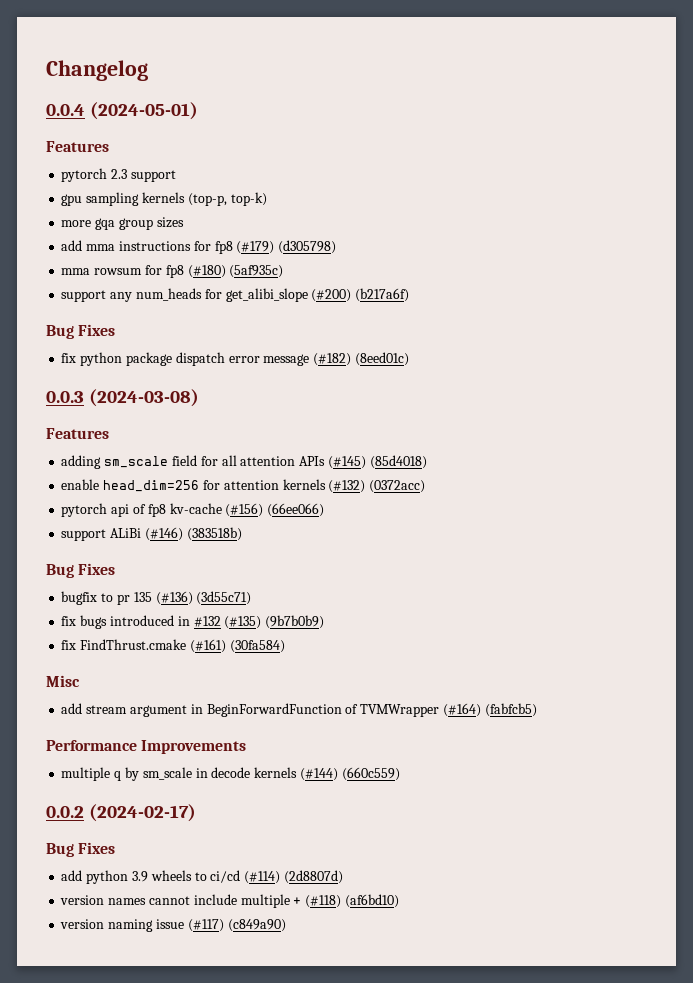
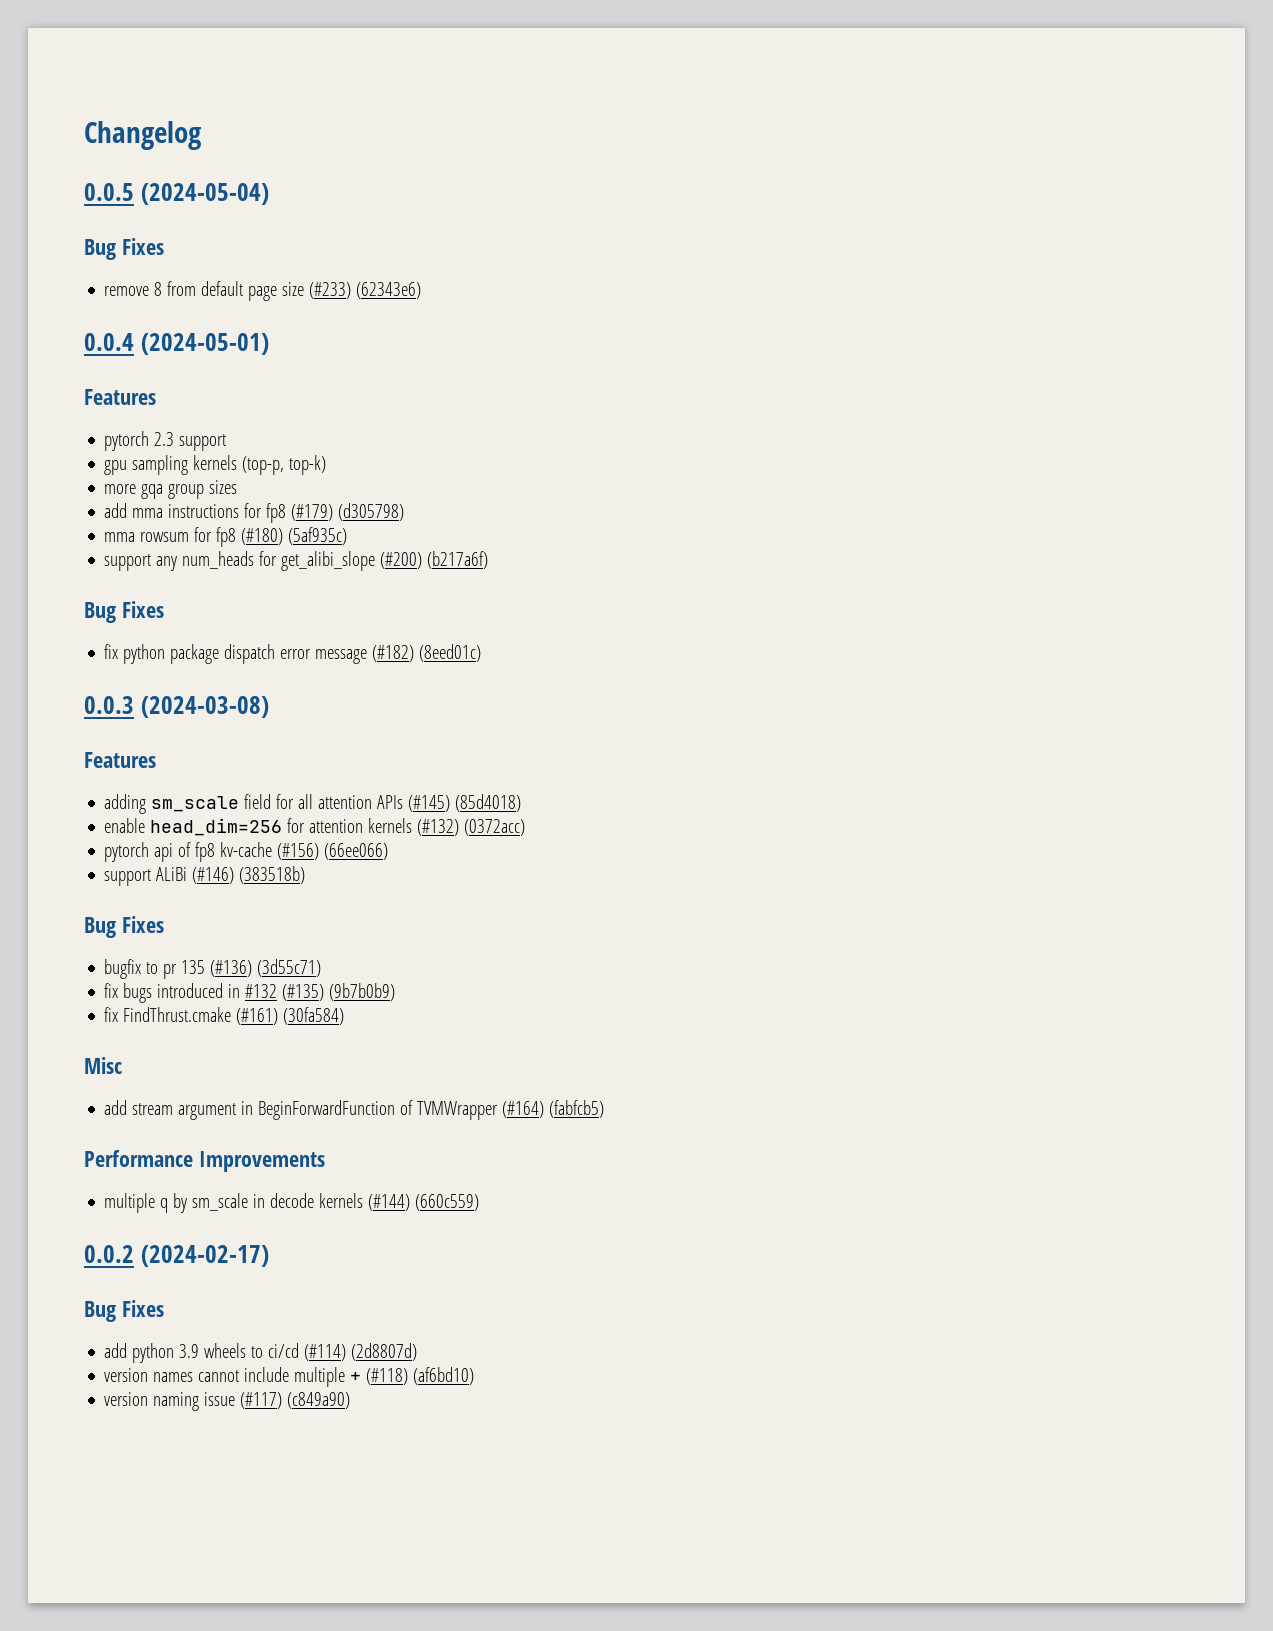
+ 0.0.5 (2024-05-04)
+ Bug Fixes
+ remove 8 from default page size (#233) (62343e6)

